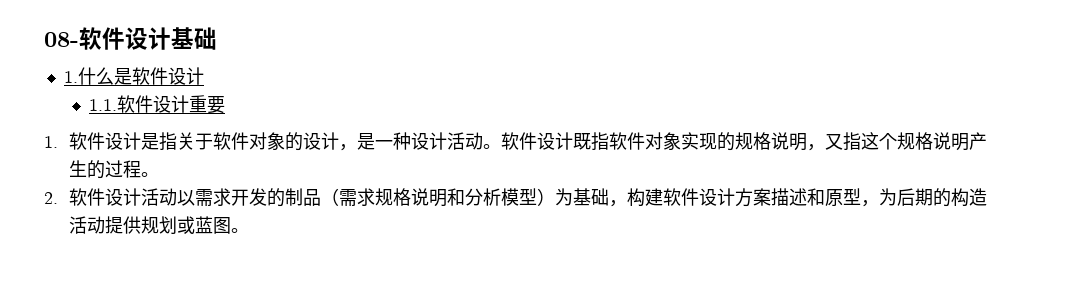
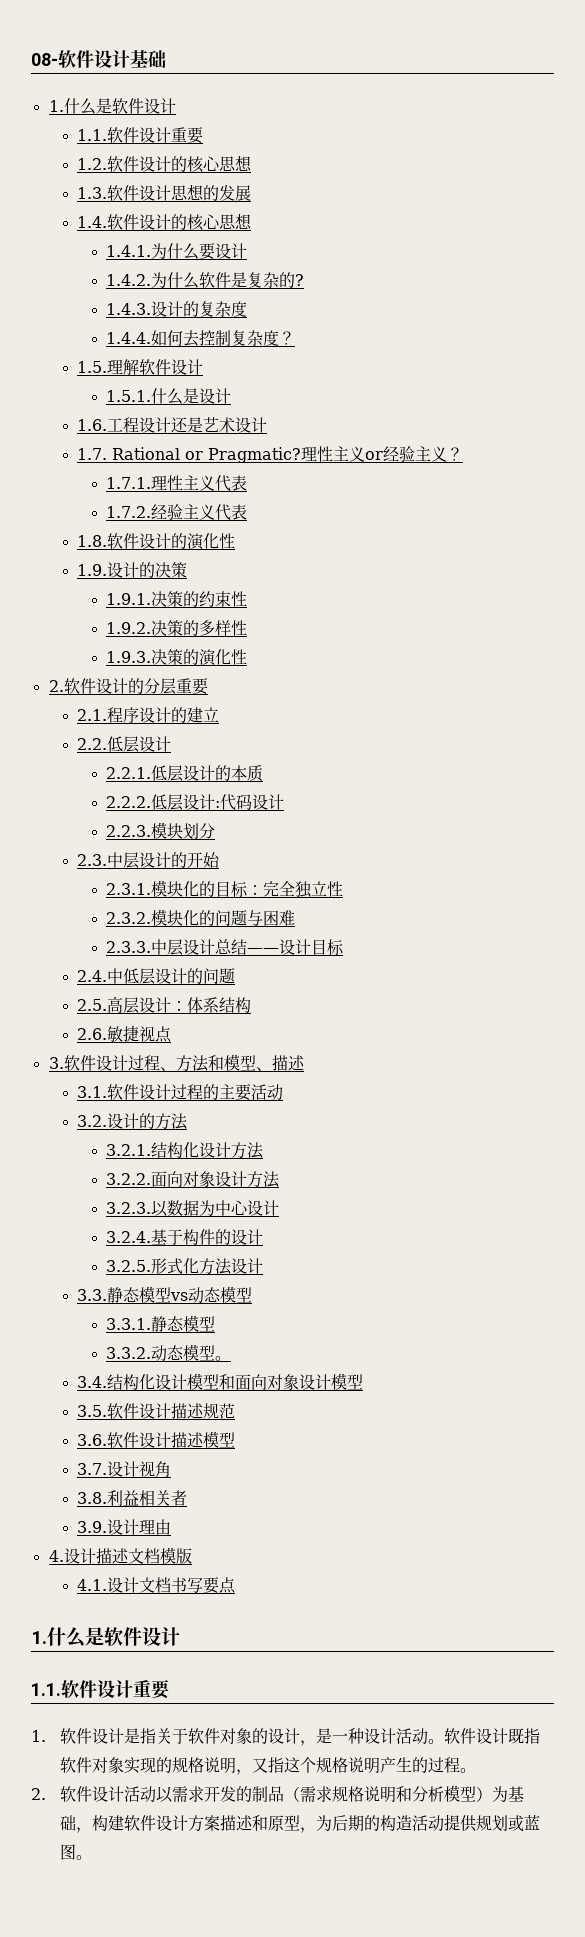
+ 1.2.软件设计的核心思想
+ 1.3.软件设计思想的发展
+ 1.4.软件设计的核心思想
+ 1.4.1.为什么要设计
+ 1.4.2.为什么软件是复杂的?
+ 1.4.3.设计的复杂度
+ 1.4.4.如何去控制复杂度？
+ 1.5.理解软件设计
+ 1.5.1.什么是设计
+ 1.6.工程设计还是艺术设计
+ 1.7. Rational or Pragmatic?理性主义or经验主义？
+ 1.7.1.理性主义代表
+ 1.7.2.经验主义代表
+ 1.8.软件设计的演化性
+ 1.9.设计的决策
+ 1.9.1.决策的约束性
+ 1.9.2.决策的多样性
+ 1.9.3.决策的演化性
+ 2.软件设计的分层重要
+ 2.1.程序设计的建立
+ 2.2.低层设计
+ 2.2.1.低层设计的本质
+ 2.2.2.低层设计:代码设计
+ 2.2.3.模块划分
+ 2.3.中层设计的开始
+ 2.3.1.模块化的目标：完全独立性
+ 2.3.2.模块化的问题与困难
+ 2.3.3.中层设计总结——设计目标
+ 2.4.中低层设计的问题
+ 2.5.高层设计：体系结构
+ 2.6.敏捷视点
+ 3.软件设计过程、方法和模型、描述
+ 3.1.软件设计过程的主要活动
+ 3.2.设计的方法
+ 3.2.1.结构化设计方法
+ 3.2.2.面向对象设计方法
+ 3.2.3.以数据为中心设计
+ 3.2.4.基于构件的设计
+ 3.2.5.形式化方法设计
+ 3.3.静态模型vs动态模型
+ 3.3.1.静态模型
+ 3.3.2.动态模型。
+ 3.4.结构化设计模型和⾯向对象设计模型
+ 3.5.软件设计描述规范
+ 3.6.软件设计描述模型
+ 3.7.设计视角
+ 3.8.利益相关者
+ 3.9.设计理由
+ 4.设计描述文档模版
+ 4.1.设计文档书写要点
+ 1.什么是软件设计
+ 1.1.软件设计重要

